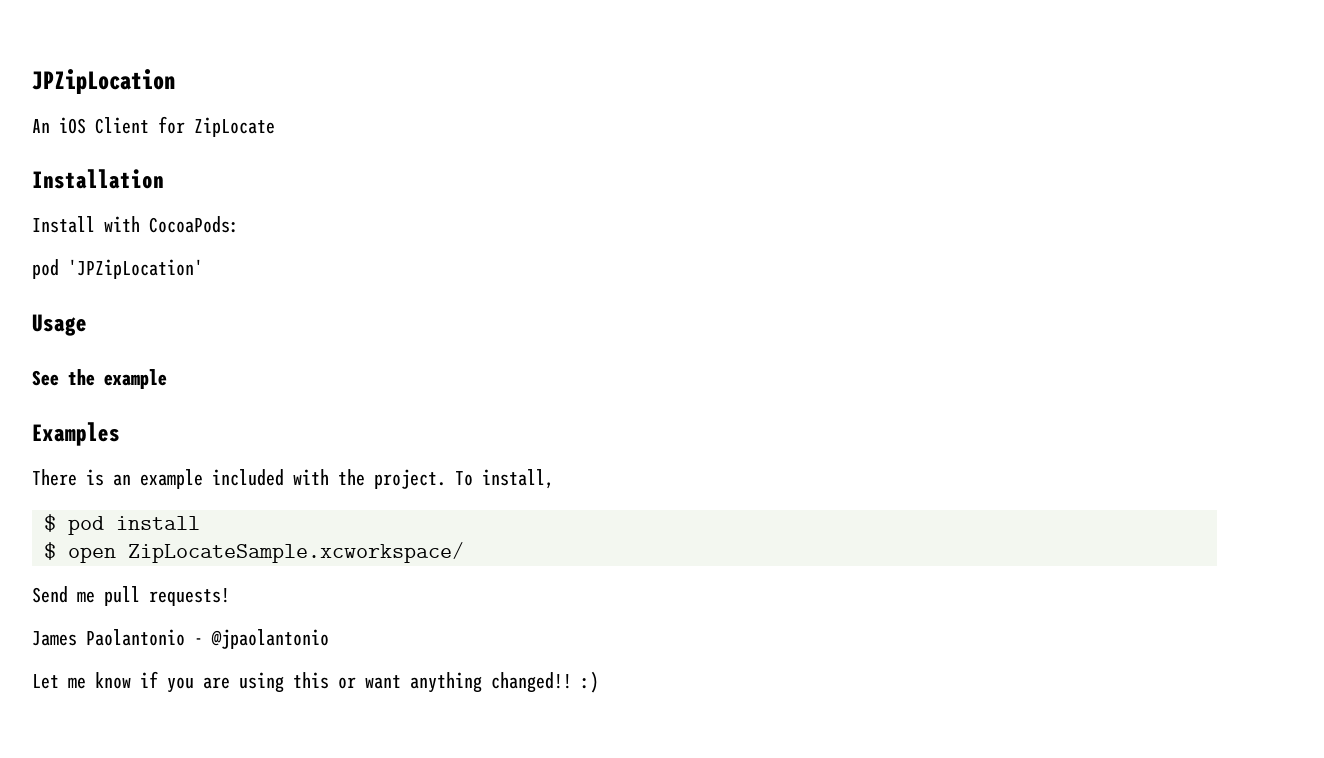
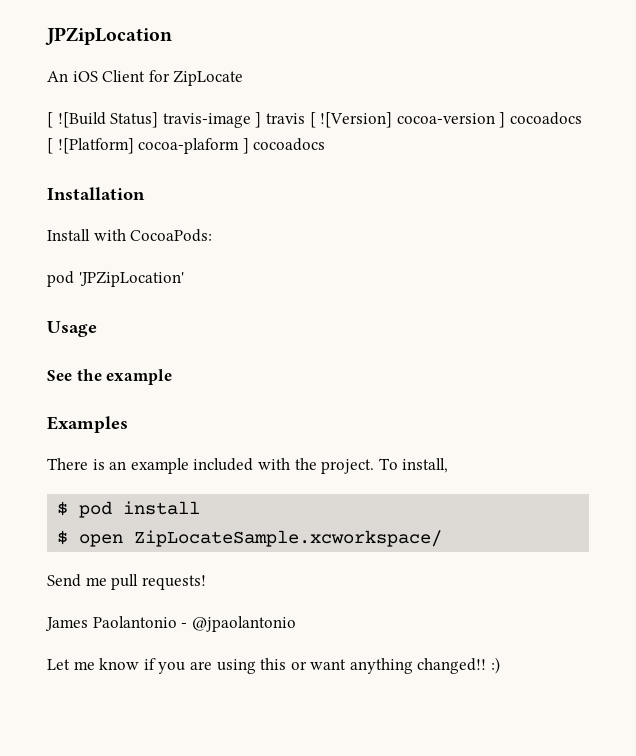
+ [ ![Build Status] travis-image ] travis [ ![Version] cocoa-version ] cocoadocs [ ![Platform] cocoa-plaform ] cocoadocs

